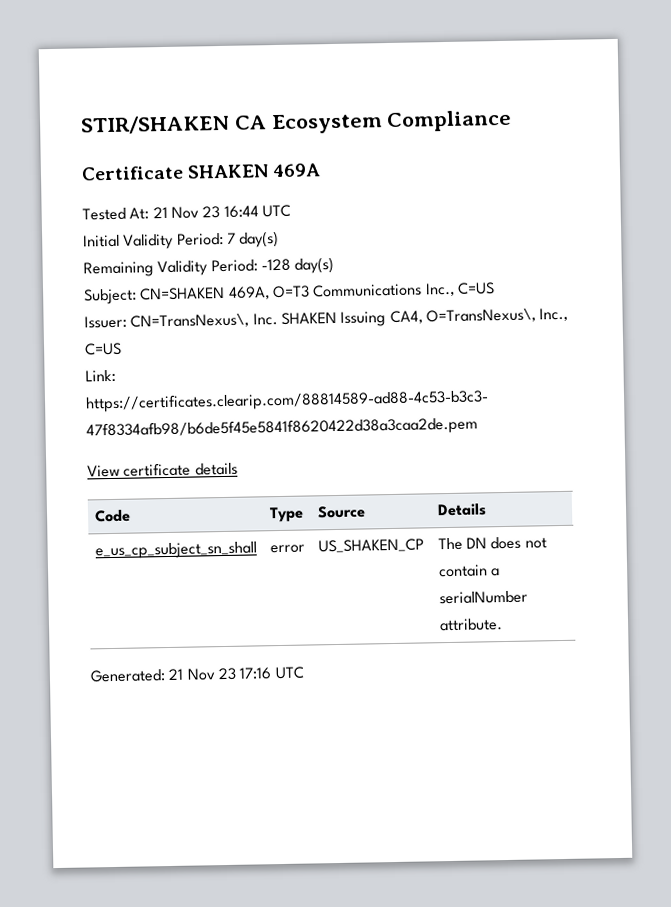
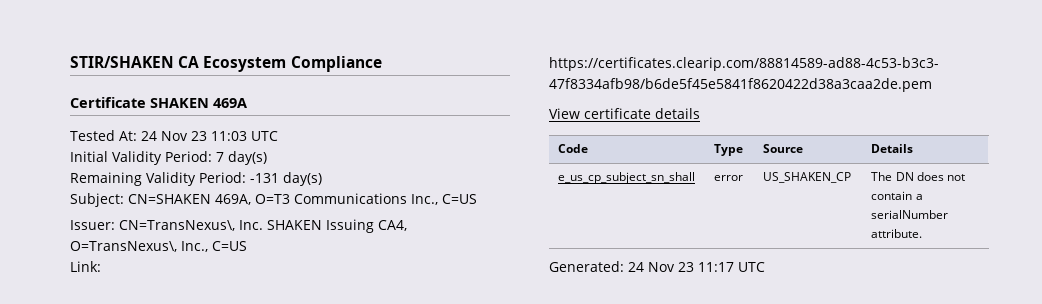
- Tested At: 21 Nov 23 16:44 UTC
+ Tested At: 24 Nov 23 11:03 UTC
- Remaining Validity Period: -128 day(s)
+ Remaining Validity Period: -131 day(s)
- Generated: 21 Nov 23 17:16 UTC
+ Generated: 24 Nov 23 11:17 UTC

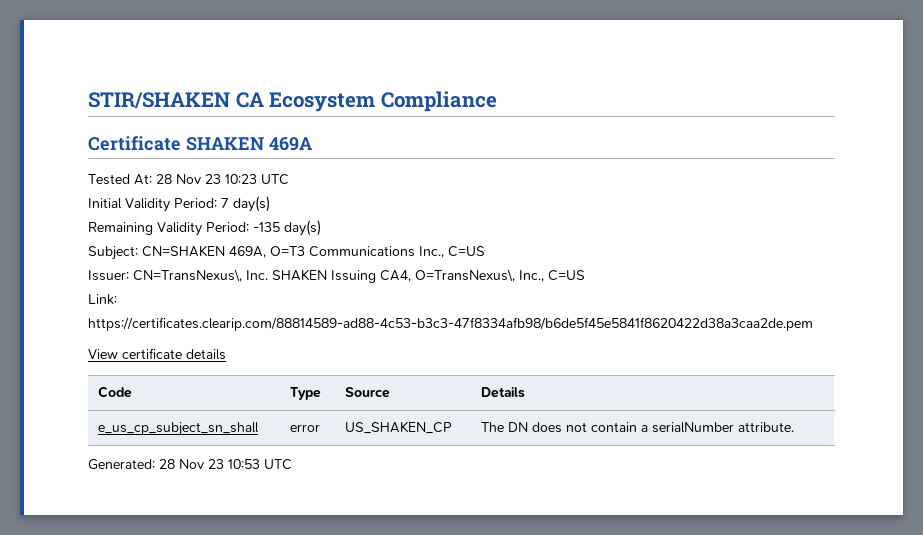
- Tested At: 24 Nov 23 11:03 UTC
+ Tested At: 28 Nov 23 10:23 UTC
- Remaining Validity Period: -131 day(s)
+ Remaining Validity Period: -135 day(s)
- Generated: 24 Nov 23 11:17 UTC
+ Generated: 28 Nov 23 10:53 UTC

